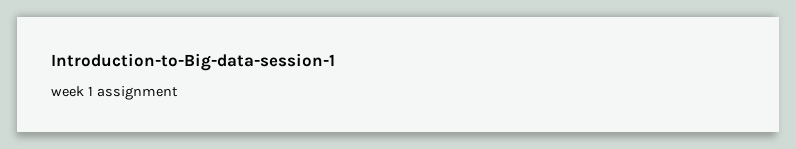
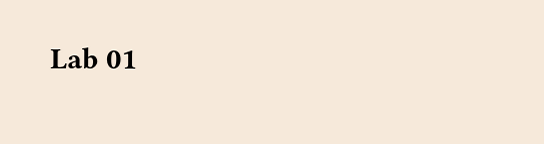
- Introduction-to-Big-data-session-1
- week 1 assignment
+ Lab 01

